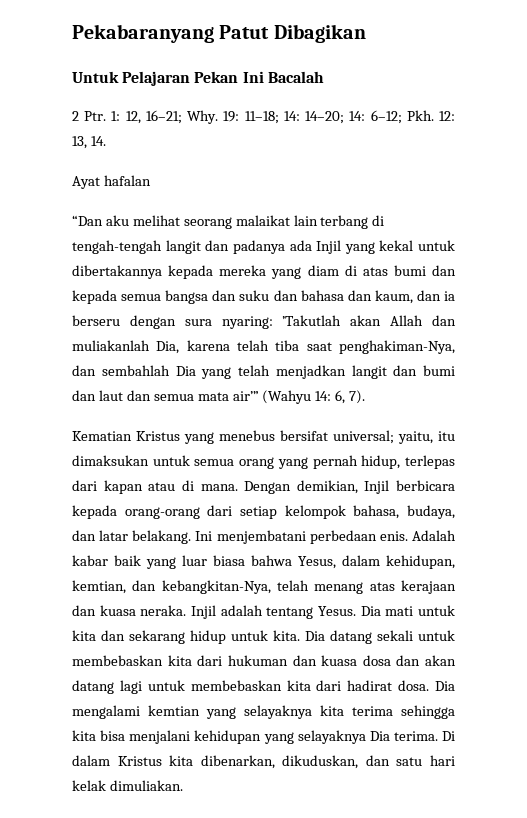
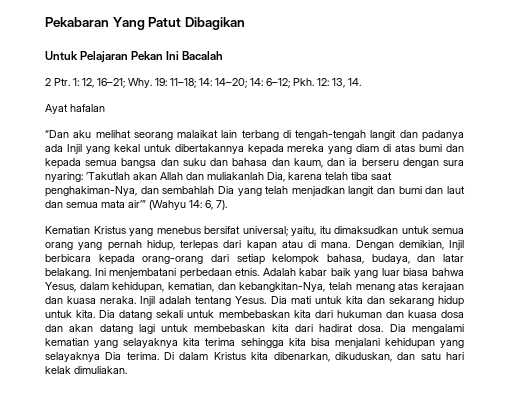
- Pekabaranyang Patut Dibagikan
+ Pekabaran Yang Patut Dibagikan
- Kematian Kristus yang menebus bersifat universal; yaitu, itu dimaksukan untuk semua orang yang pernah hidup, terlepas dari kapan atau di mana.
+ Kematian Kristus yang menebus bersifat universal; yaitu, itu dimaksudkan untuk semua orang yang pernah hidup, terlepas dari kapan atau di mana.
- Ini menjembatani perbedaan enis.
+ Ini menjembatani perbedaan etnis.
- Adalah kabar baik yang luar biasa bahwa Yesus, dalam kehidupan, kemtian, dan kebangkitan-Nya, telah menang atas kerajaan dan kuasa neraka.
+ Adalah kabar baik yang luar biasa bahwa Yesus, dalam kehidupan, kematian, dan kebangkitan-Nya, telah menang atas kerajaan dan kuasa neraka.
- Dia mengalami kemtian yang selayaknya kita terima sehingga kita bisa menjalani kehidupan yang selayaknya Dia terima.
+ Dia mengalami kematian yang selayaknya kita terima sehingga kita bisa menjalani kehidupan yang selayaknya Dia terima.

